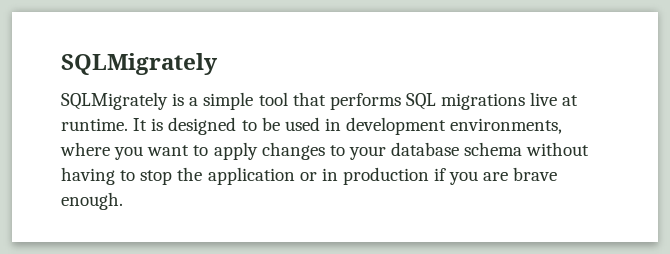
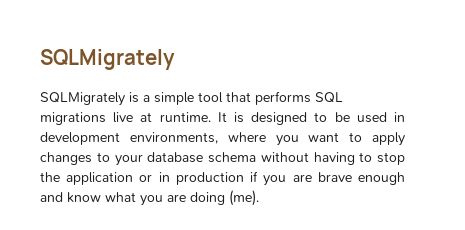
- It is designed to be used in development environments, where you want to apply changes to your database schema without having to stop the application or in production if you are brave enough.
+ It is designed to be used in development environments, where you want to apply changes to your database schema without having to stop the application or in production if you are brave enough and know what you are doing (me).

